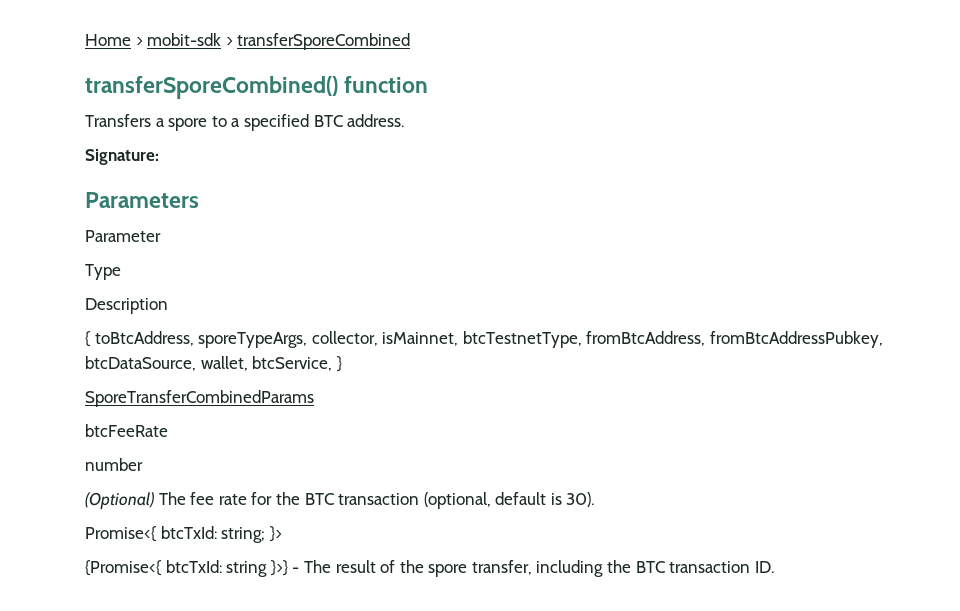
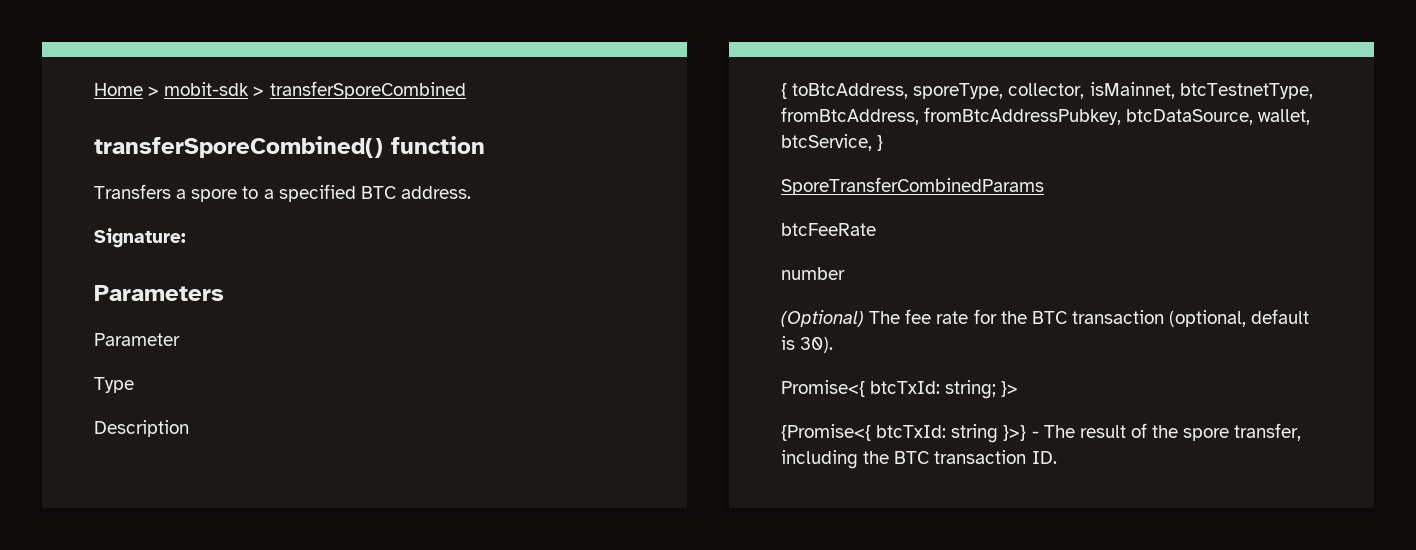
- { toBtcAddress, sporeTypeArgs, collector, isMainnet, btcTestnetType, fromBtcAddress, fromBtcAddressPubkey, btcDataSource, wallet, btcService, }
+ { toBtcAddress, sporeType, collector, isMainnet, btcTestnetType, fromBtcAddress, fromBtcAddressPubkey, btcDataSource, wallet, btcService, }

